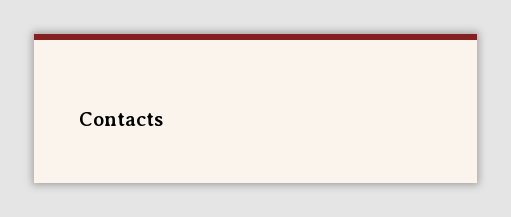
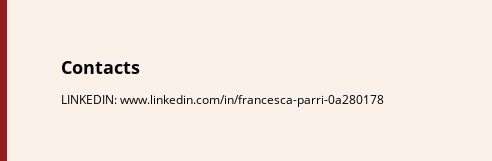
+ LINKEDIN: www.linkedin.com/in/francesca-parri-0a280178

